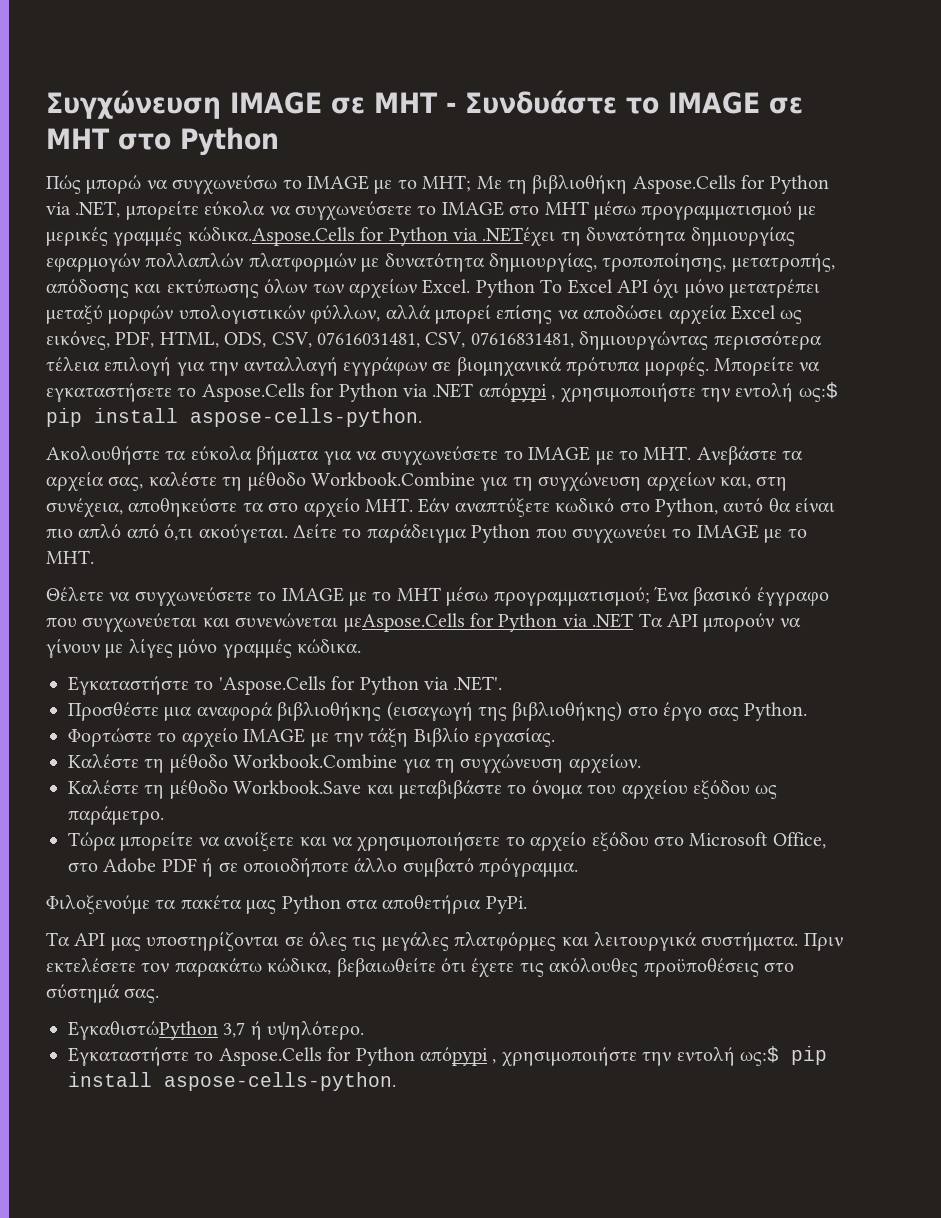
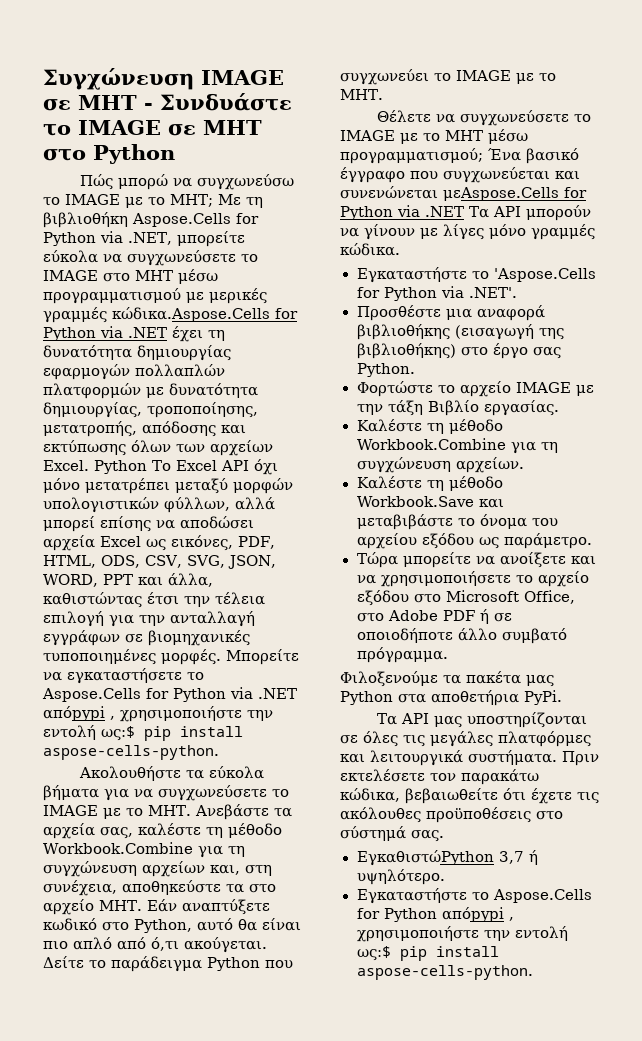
- Πώς μπορώ να συγχωνεύσω το IMAGE με το MHT; Με τη βιβλιοθήκη Aspose.Cells for Python via .NET, μπορείτε εύκολα να συγχωνεύσετε το IMAGE στο MHT μέσω προγραμματισμού με μερικές γραμμές κώδικα.Aspose.Cells for Python via .NETέχει τη δυνατότητα δημιουργίας εφαρμογών πολλαπλών πλατφορμών με δυνατότητα δημιουργίας, τροποποίησης, μετατροπής, απόδοσης και εκτύπωσης όλων των αρχείων Excel.
+ Πώς μπορώ να συγχωνεύσω το IMAGE με το MHT; Με τη βιβλιοθήκη Aspose.Cells for Python via .NET, μπορείτε εύκολα να συγχωνεύσετε το IMAGE στο MHT μέσω προγραμματισμού με μερικές γραμμές κώδικα.Aspose.Cells for Python via .NET έχει τη δυνατότητα δημιουργίας εφαρμογών πολλαπλών πλατφορμών με δυνατότητα δημιουργίας, τροποποίησης, μετατροπής, απόδοσης και εκτύπωσης όλων των αρχείων Excel.
- Python Το Excel API όχι μόνο μετατρέπει μεταξύ μορφών υπολογιστικών φύλλων, αλλά μπορεί επίσης να αποδώσει αρχεία Excel ως εικόνες, PDF, HTML, ODS, CSV, 07616031481, CSV, 07616831481, δημιουργώντας περισσότερα τέλεια επιλογή για την ανταλλαγή εγγράφων σε βιομηχανικά πρότυπα μορφές.
+ Python Το Excel API όχι μόνο μετατρέπει μεταξύ μορφών υπολογιστικών φύλλων, αλλά μπορεί επίσης να αποδώσει αρχεία Excel ως εικόνες, PDF, HTML, ODS, CSV, SVG, JSON, WORD, PPT και άλλα, καθιστώντας έτσι την τέλεια επιλογή για την ανταλλαγή εγγράφων σε βιομηχανικές τυποποιημένες μορφές.

